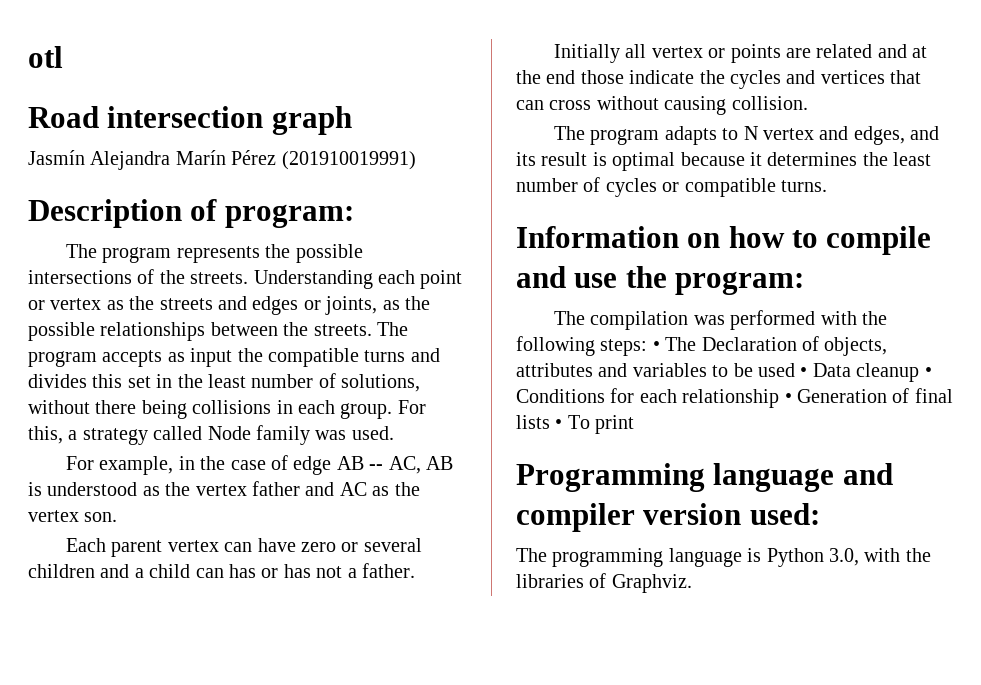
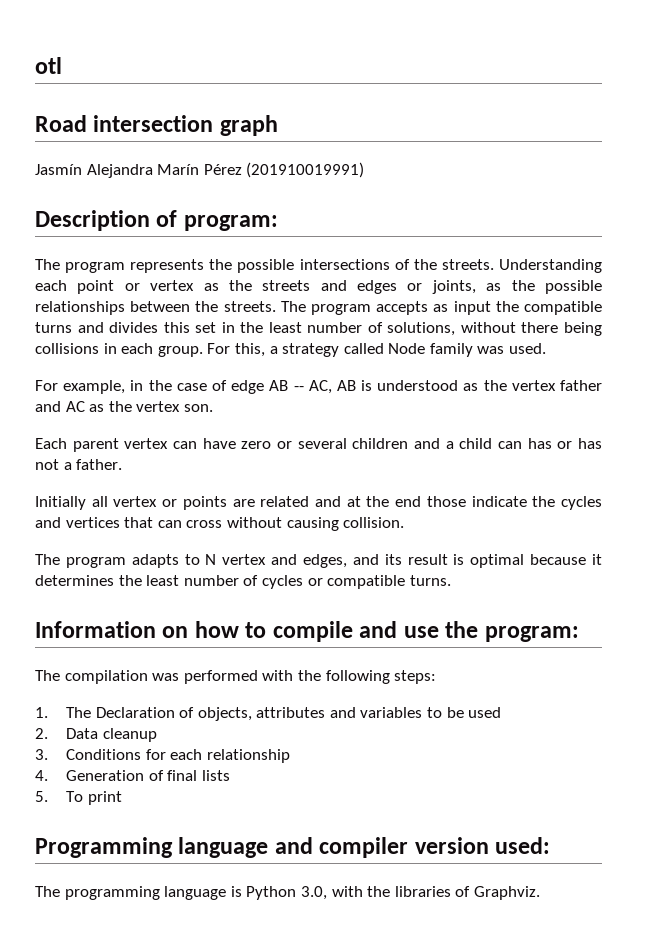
- The compilation was performed with the following steps: • The Declaration of objects, attributes and variables to be used • Data cleanup • Conditions for each relationship • Generation of final lists • To print
+ The compilation was performed with the following steps:
+ 1. The Declaration of objects, attributes and variables to be used
+ 2. Data cleanup
+ 3. Conditions for each relationship
+ 4. Generation of final lists
+ 5. To print

